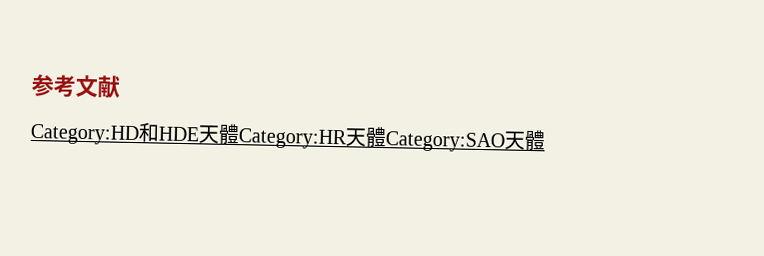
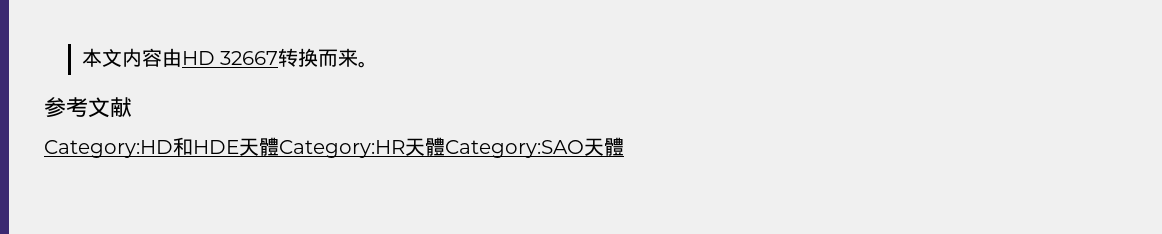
+ 本文内容由HD 32667转换而来。

